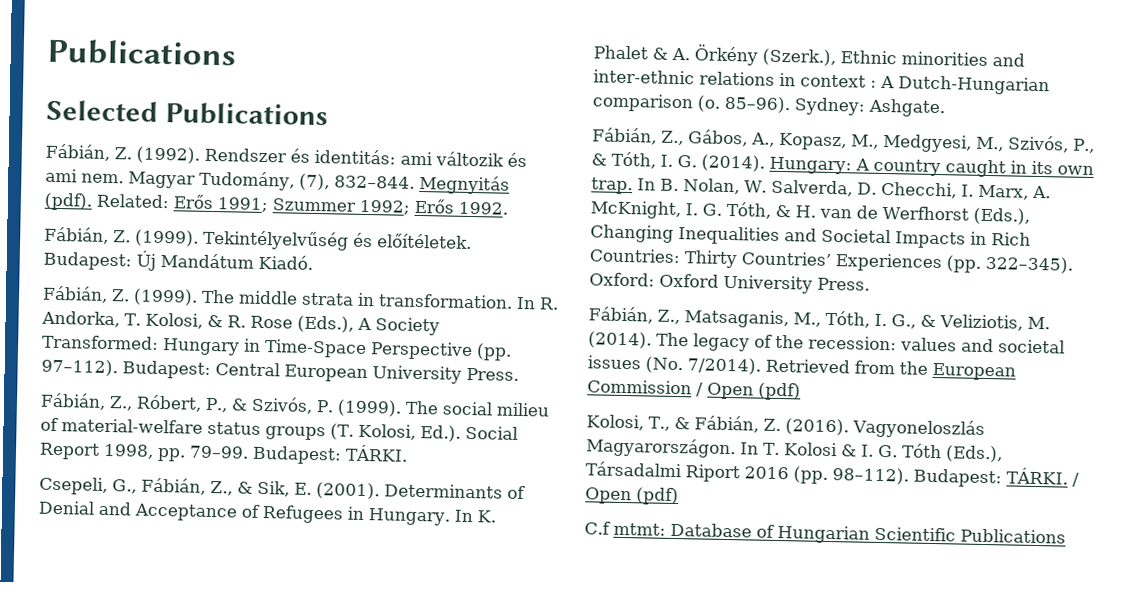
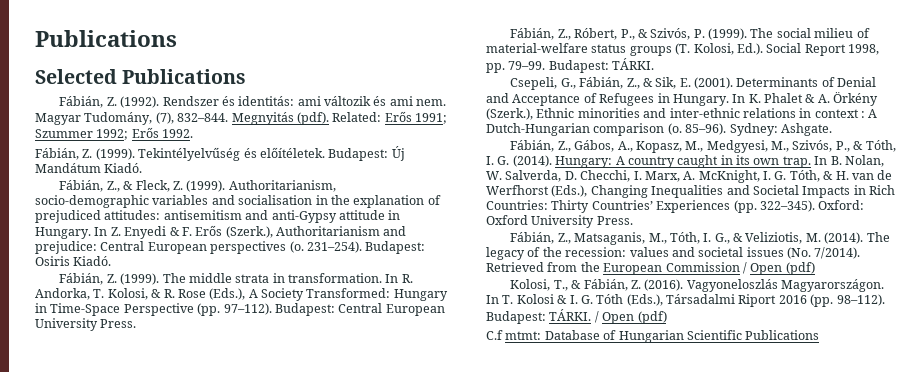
+ Fábián, Z., & Fleck, Z. (1999). Authoritarianism, socio-demographic variables and socialisation in the explanation of prejudiced attitudes: antisemitism and anti-Gypsy attitude in Hungary. In Z. Enyedi & F. Erős (Szerk.), Authoritarianism and prejudice: Central European perspectives (o. 231–254). Budapest: Osiris Kiadó.

